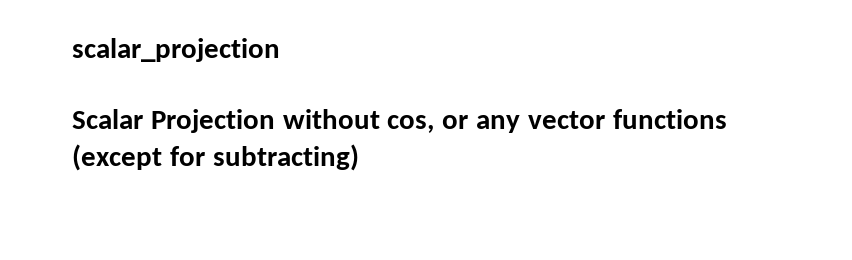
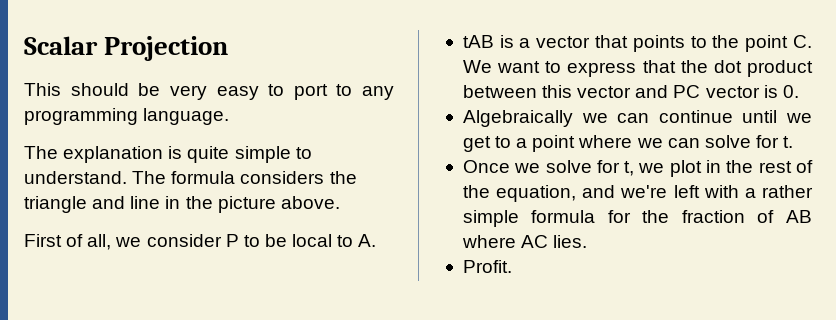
- scalar_projection
- Scalar Projection without cos, or any vector functions (except for subtracting)
+ Scalar Projection
+ This should be very easy to port to any programming language.
+ The explanation is quite simple to understand. The formula considers the triangle and line in the picture above.
+ First of all, we consider P to be local to A.
+ tAB is a vector that points to the point C. We want to express that the dot product between this vector and PC vector is 0.
+ Algebraically we can continue until we get to a point where we can solve for t.
+ Once we solve for t, we plot in the rest of the equation, and we're left with a rather simple formula for the fraction of AB where AC lies.
+ Profit.

